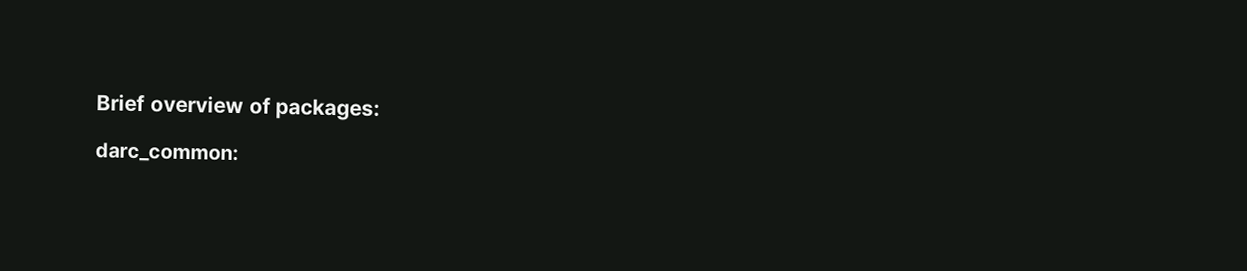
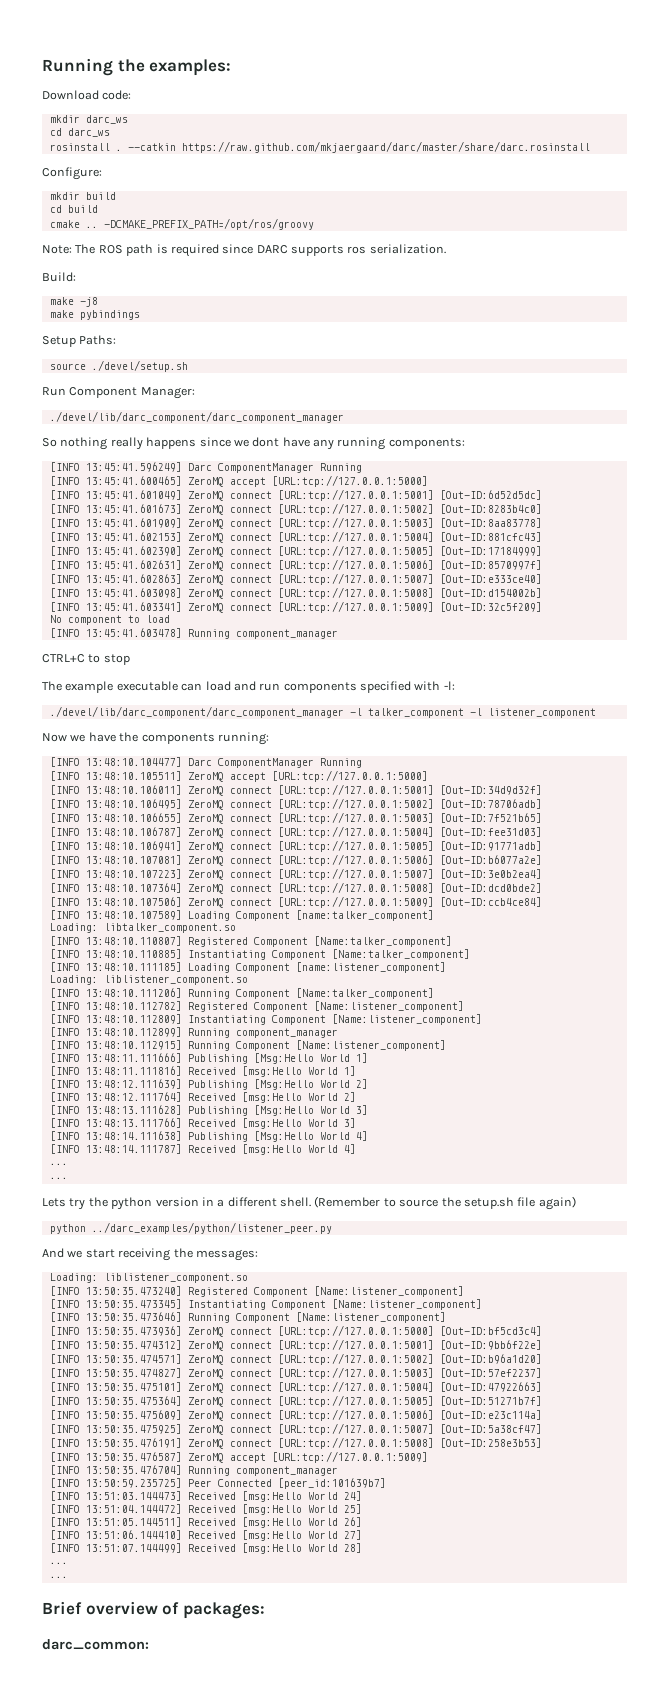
+ Running the examples:
+ Download code:
+ mkdir darc_ws
+ cd darc_ws
+ rosinstall . --catkin https://raw.github.com/mkjaergaard/darc/master/share/darc.rosinstall
+ Configure:
+ mkdir build
+ cd build
+ cmake .. -DCMAKE_PREFIX_PATH=/opt/ros/groovy
+ Note: The ROS path is required since DARC supports ros serialization.
+ Build:
+ make -j8
+ make pybindings
+ Setup Paths:
+ source ./devel/setup.sh
+ Run Component Manager:
+ ./devel/lib/darc_component/darc_component_manager
+ So nothing really happens since we dont have any running components:
+ [INFO 13:45:41.596249] Darc ComponentManager Running
+ [INFO 13:45:41.600465] ZeroMQ accept [URL:tcp://127.0.0.1:5000]
+ [INFO 13:45:41.601049] ZeroMQ connect [URL:tcp://127.0.0.1:5001] [Out-ID:6d52d5dc]
+ [INFO 13:45:41.601673] ZeroMQ connect [URL:tcp://127.0.0.1:5002] [Out-ID:8283b4c0]
+ [INFO 13:45:41.601909] ZeroMQ connect [URL:tcp://127.0.0.1:5003] [Out-ID:8aa83778]
+ [INFO 13:45:41.602153] ZeroMQ connect [URL:tcp://127.0.0.1:5004] [Out-ID:881cfc43]
+ [INFO 13:45:41.602390] ZeroMQ connect [URL:tcp://127.0.0.1:5005] [Out-ID:17184999]
+ [INFO 13:45:41.602631] ZeroMQ connect [URL:tcp://127.0.0.1:5006] [Out-ID:8570997f]
+ [INFO 13:45:41.602863] ZeroMQ connect [URL:tcp://127.0.0.1:5007] [Out-ID:e333ce40]
+ [INFO 13:45:41.603098] ZeroMQ connect [URL:tcp://127.0.0.1:5008] [Out-ID:d154002b]
+ [INFO 13:45:41.603341] ZeroMQ connect [URL:tcp://127.0.0.1:5009] [Out-ID:32c5f209]
+ No component to load
+ [INFO 13:45:41.603478] Running component_manager
+ CTRL+C to stop
+ The example executable can load and run components specified with -l:
+ ./devel/lib/darc_component/darc_component_manager -l talker_component -l listener_component
+ Now we have the components running:
+ [INFO 13:48:10.104477] Darc ComponentManager Running
+ [INFO 13:48:10.105511] ZeroMQ accept [URL:tcp://127.0.0.1:5000]
+ [INFO 13:48:10.106011] ZeroMQ connect [URL:tcp://127.0.0.1:5001] [Out-ID:34d9d32f]
+ [INFO 13:48:10.106495] ZeroMQ connect [URL:tcp://127.0.0.1:5002] [Out-ID:78706adb]
+ [INFO 13:48:10.106655] ZeroMQ connect [URL:tcp://127.0.0.1:5003] [Out-ID:7f521b65]
+ [INFO 13:48:10.106787] ZeroMQ connect [URL:tcp://127.0.0.1:5004] [Out-ID:fee31d03]
+ [INFO 13:48:10.106941] ZeroMQ connect [URL:tcp://127.0.0.1:5005] [Out-ID:91771adb]
+ [INFO 13:48:10.107081] ZeroMQ connect [URL:tcp://127.0.0.1:5006] [Out-ID:b6077a2e]
+ [INFO 13:48:10.107223] ZeroMQ connect [URL:tcp://127.0.0.1:5007] [Out-ID:3e0b2ea4]
+ [INFO 13:48:10.107364] ZeroMQ connect [URL:tcp://127.0.0.1:5008] [Out-ID:dcd0bde2]
+ [INFO 13:48:10.107506] ZeroMQ connect [URL:tcp://127.0.0.1:5009] [Out-ID:ccb4ce84]
+ [INFO 13:48:10.107589] Loading Component [name:talker_component]
+ Loading: libtalker_component.so
+ [INFO 13:48:10.110807] Registered Component [Name:talker_component]
+ [INFO 13:48:10.110885] Instantiating Component [Name:talker_component]
+ [INFO 13:48:10.111185] Loading Component [name:listener_component]
+ Loading: liblistener_component.so
+ [INFO 13:48:10.111206] Running Component [Name:talker_component]
+ [INFO 13:48:10.112782] Registered Component [Name:listener_component]
+ [INFO 13:48:10.112809] Instantiating Component [Name:listener_component]
+ [INFO 13:48:10.112899] Running component_manager
+ [INFO 13:48:10.112915] Running Component [Name:listener_component]
+ [INFO 13:48:11.111666] Publishing [Msg:Hello World 1]
+ [INFO 13:48:11.111816] Received [msg:Hello World 1]
+ [INFO 13:48:12.111639] Publishing [Msg:Hello World 2]
+ [INFO 13:48:12.111764] Received [msg:Hello World 2]
+ [INFO 13:48:13.111628] Publishing [Msg:Hello World 3]
+ [INFO 13:48:13.111766] Received [msg:Hello World 3]
+ [INFO 13:48:14.111638] Publishing [Msg:Hello World 4]
+ [INFO 13:48:14.111787] Received [msg:Hello World 4]
+ ...
+ ...
+ Lets try the python version in a different shell. (Remember to source the setup.sh file again)
+ python ../darc_examples/python/listener_peer.py
+ And we start receiving the messages:
+ Loading: liblistener_component.so
+ [INFO 13:50:35.473240] Registered Component [Name:listener_component]
+ [INFO 13:50:35.473345] Instantiating Component [Name:listener_component]
+ [INFO 13:50:35.473646] Running Component [Name:listener_component]
+ [INFO 13:50:35.473936] ZeroMQ connect [URL:tcp://127.0.0.1:5000] [Out-ID:bf5cd3c4]
+ [INFO 13:50:35.474312] ZeroMQ connect [URL:tcp://127.0.0.1:5001] [Out-ID:9bb6f22e]
+ [INFO 13:50:35.474571] ZeroMQ connect [URL:tcp://127.0.0.1:5002] [Out-ID:b96a1d20]
+ [INFO 13:50:35.474827] ZeroMQ connect [URL:tcp://127.0.0.1:5003] [Out-ID:57ef2237]
+ [INFO 13:50:35.475101] ZeroMQ connect [URL:tcp://127.0.0.1:5004] [Out-ID:47922663]
+ [INFO 13:50:35.475364] ZeroMQ connect [URL:tcp://127.0.0.1:5005] [Out-ID:51271b7f]
+ [INFO 13:50:35.475609] ZeroMQ connect [URL:tcp://127.0.0.1:5006] [Out-ID:e23c114a]
+ [INFO 13:50:35.475925] ZeroMQ connect [URL:tcp://127.0.0.1:5007] [Out-ID:5a38cf47]
+ [INFO 13:50:35.476191] ZeroMQ connect [URL:tcp://127.0.0.1:5008] [Out-ID:258e3b53]
+ [INFO 13:50:35.476587] ZeroMQ accept [URL:tcp://127.0.0.1:5009]
+ [INFO 13:50:35.476704] Running component_manager
+ [INFO 13:50:59.235725] Peer Connected [peer_id:101639b7]
+ [INFO 13:51:03.144473] Received [msg:Hello World 24]
+ [INFO 13:51:04.144472] Received [msg:Hello World 25]
+ [INFO 13:51:05.144511] Received [msg:Hello World 26]
+ [INFO 13:51:06.144410] Received [msg:Hello World 27]
+ [INFO 13:51:07.144499] Received [msg:Hello World 28]
+ ...
+ ...

